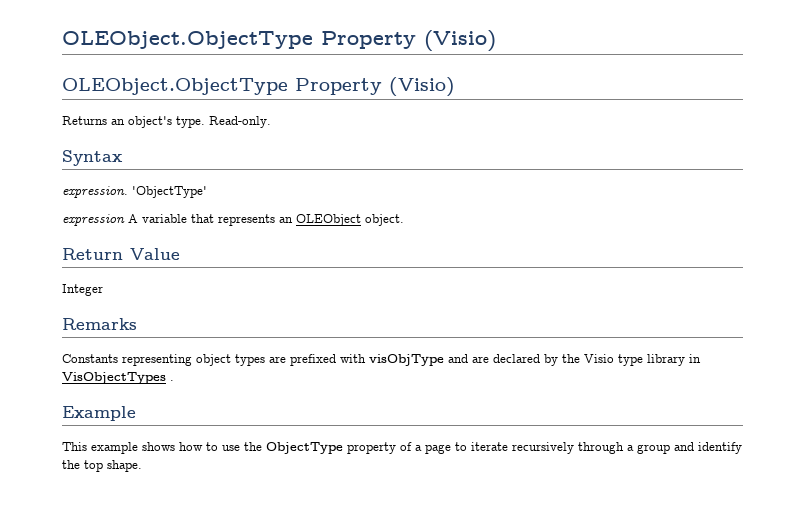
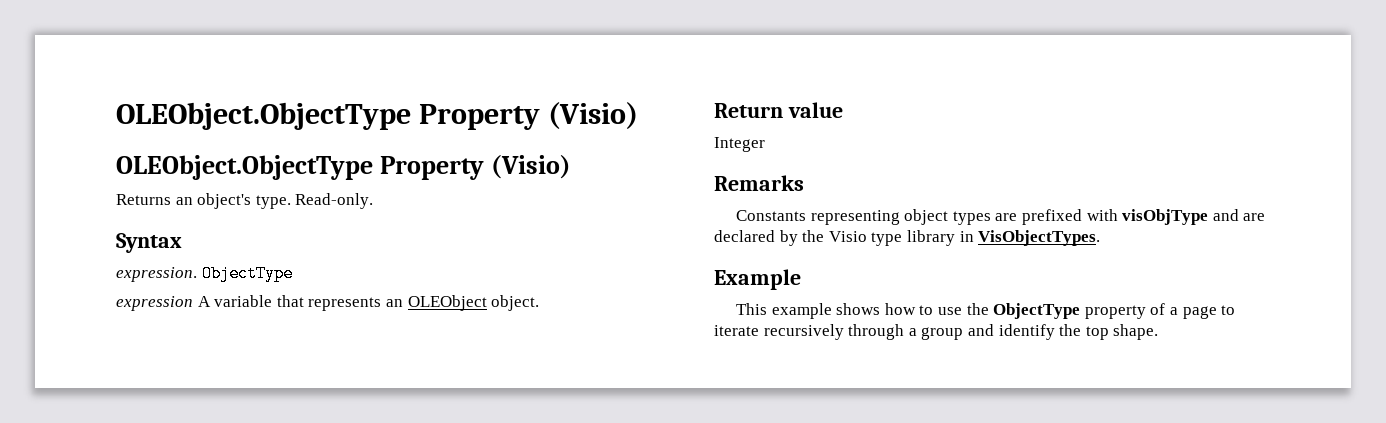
- expression. 'ObjectType'
+ expression. ObjectType
- Return Value
+ Return value
- Constants representing object types are prefixed with visObjType and are declared by the Visio type library in VisObjectTypes .
+ Constants representing object types are prefixed with visObjType and are declared by the Visio type library in VisObjectTypes.

